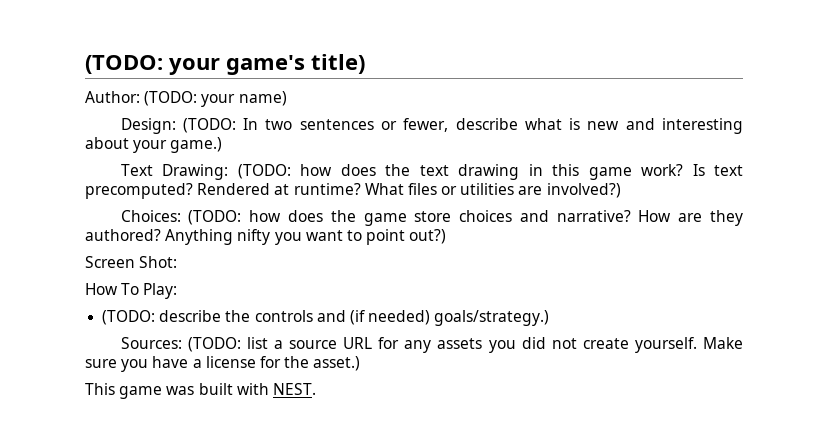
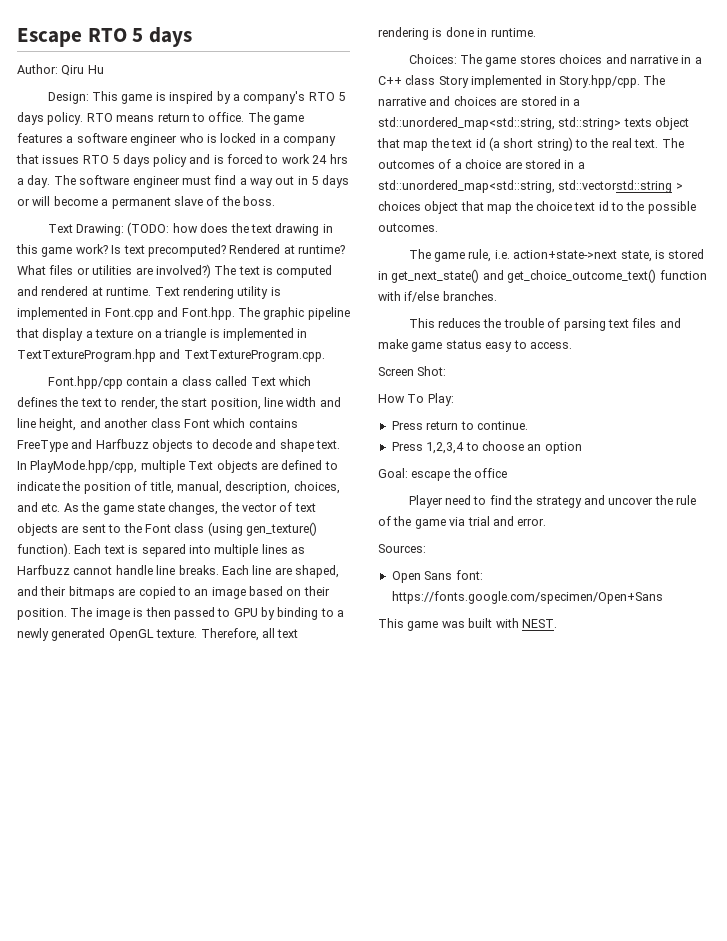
- (TODO: your game's title)
- Author: (TODO: your name)
- Design: (TODO: In two sentences or fewer, describe what is new and interesting about your game.)
+ Escape RTO 5 days
+ Author: Qiru Hu
+ Design: This game is inspired by a company's RTO 5 days policy. RTO means return to office. The game features a software engineer who is locked in a company that issues RTO 5 days policy and is forced to work 24 hrs a day. The software engineer must find a way out in 5 days or will become a permanent slave of the boss.
- What files or utilities are involved?)
- Choices: (TODO: how does the game store choices and narrative? How are they authored? Anything nifty you want to point out?)
+ What files or utilities are involved?) The text is computed and rendered at runtime. Text rendering utility is implemented in Font.cpp and Font.hpp. The graphic pipeline that display a texture on a triangle is implemented in TextTextureProgram.hpp and TextTextureProgram.cpp.
+ Font.hpp/cpp contain a class called Text which defines the text to render, the start position, line width and line height, and another class Font which contains FreeType and Harfbuzz objects to decode and shape text. In PlayMode.hpp/cpp, multiple Text objects are defined to indicate the position of title, manual, description, choices, and etc. As the game state changes, the vector of text objects are sent to the Font class (using gen_texture() function). Each text is separed into multiple lines as Harfbuzz cannot handle line breaks. Each line are shaped, and their bitmaps are copied to an image based on their position. The image is then passed to GPU by binding to a newly generated OpenGL texture. Therefore, all text rendering is done in runtime.
+ Choices: The game stores choices and narrative in a C++ class Story implemented in Story.hpp/cpp. The narrative and choices are stored in a std::unordered_map<std::string, std::string> texts object that map the text id (a short string) to the real text. The outcomes of a choice are stored in a std::unordered_map<std::string, std::vectorstd::string > choices object that map the choice text id to the possible outcomes.
+ The game rule, i.e. action+state->next state, is stored in get_next_state() and get_choice_outcome_text() function with if/else branches.
+ This reduces the trouble of parsing text files and make game status easy to access.
- (TODO: describe the controls and (if needed) goals/strategy.)
- Sources: (TODO: list a source URL for any assets you did not create yourself. Make sure you have a license for the asset.)
+ Press return to continue.
+ Press 1,2,3,4 to choose an option
+ Goal: escape the office
+ Player need to find the strategy and uncover the rule of the game via trial and error.
+ Sources:
+ Open Sans font: https://fonts.google.com/specimen/Open+Sans

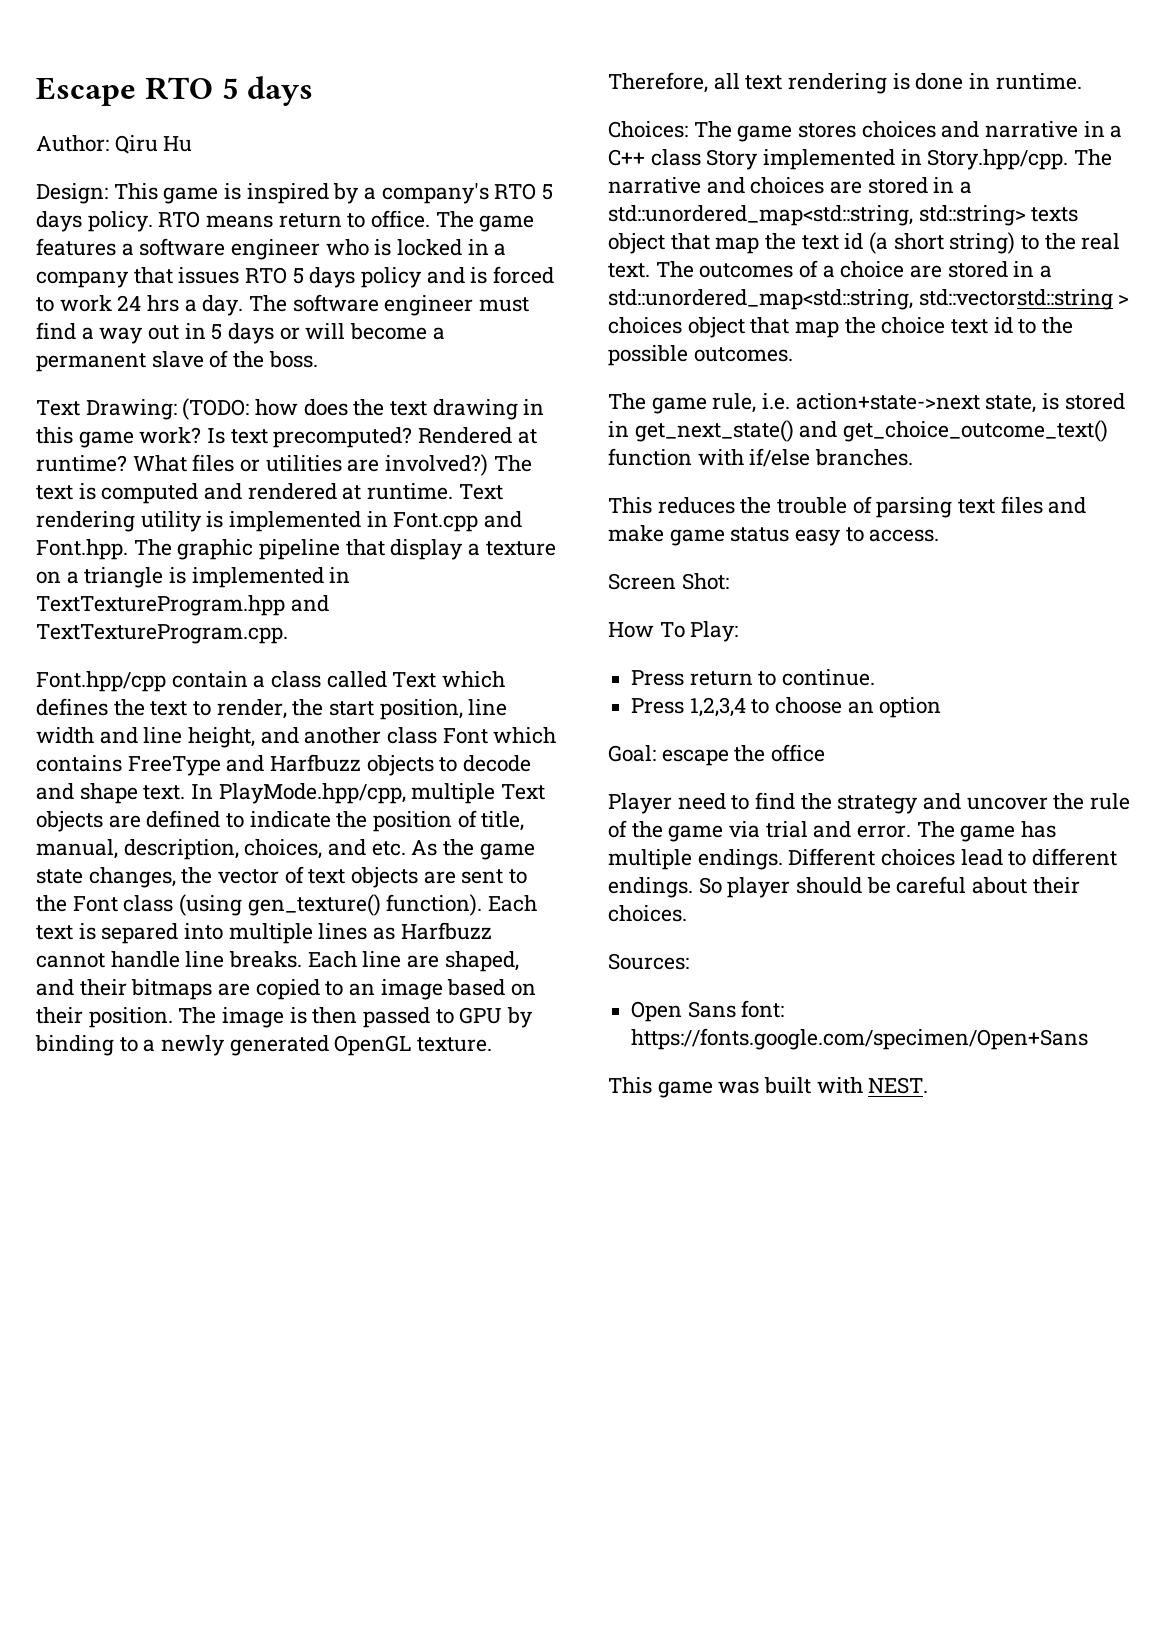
+ The game has multiple endings. Different choices lead to different endings. So player should be careful about their choices.

